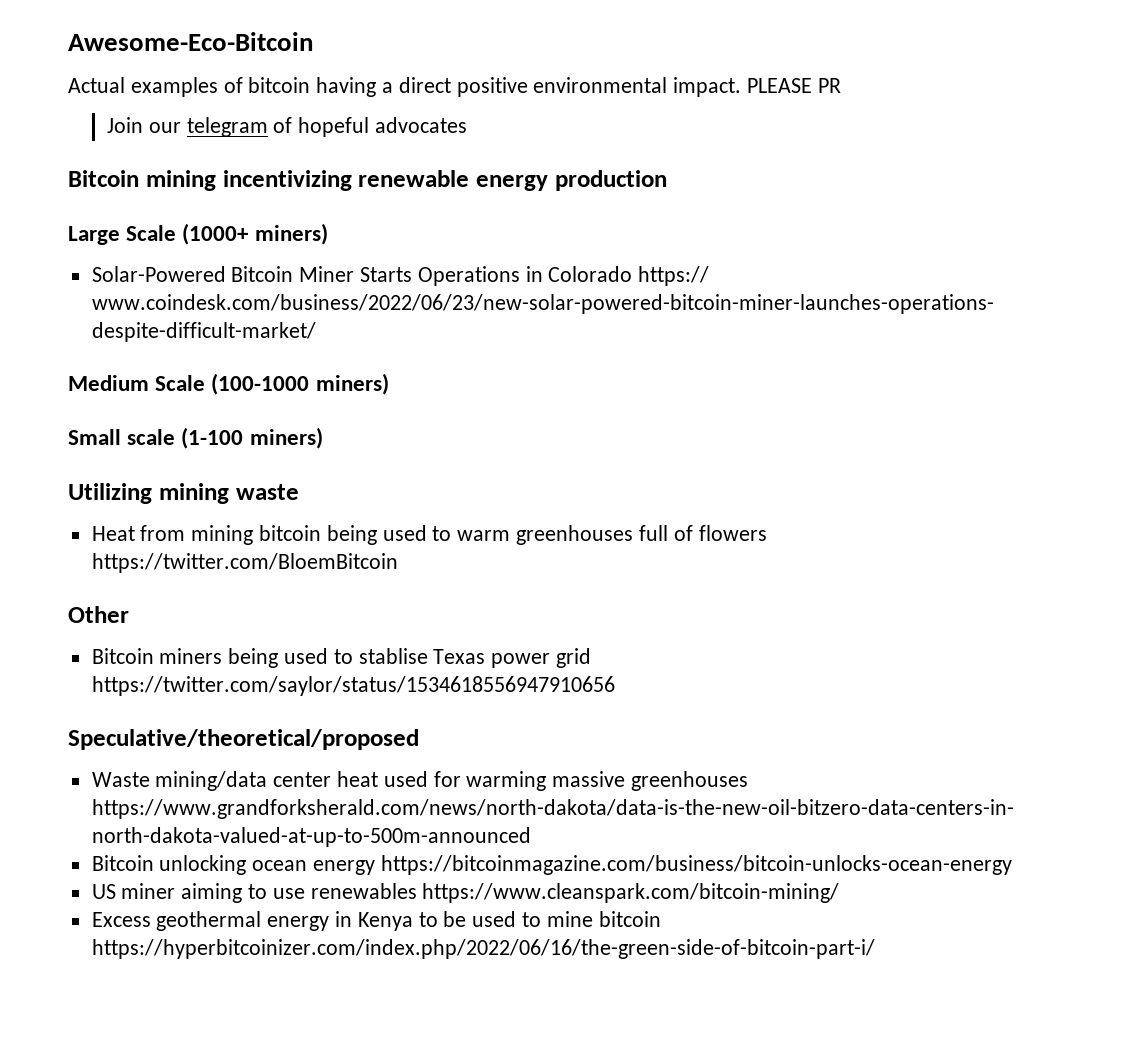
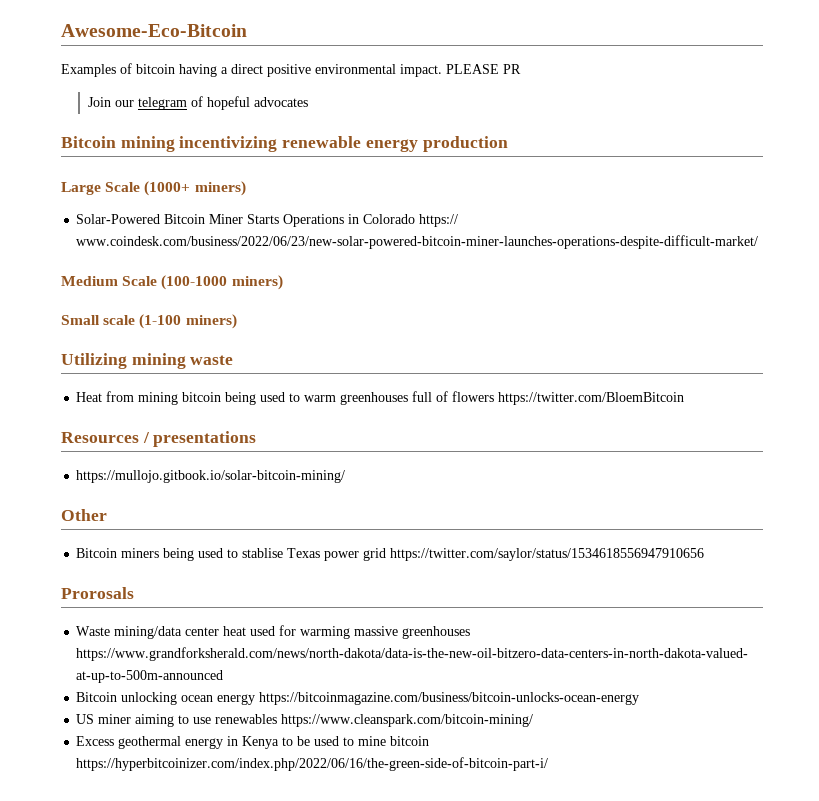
- Actual examples of bitcoin having a direct positive environmental impact.
+ Examples of bitcoin having a direct positive environmental impact.
+ Resources / presentations
+ https://mullojo.gitbook.io/solar-bitcoin-mining/
- Speculative/theoretical/proposed
+ Prorosals

